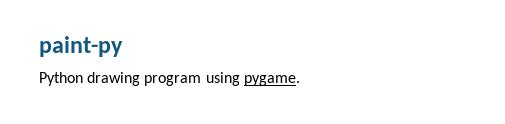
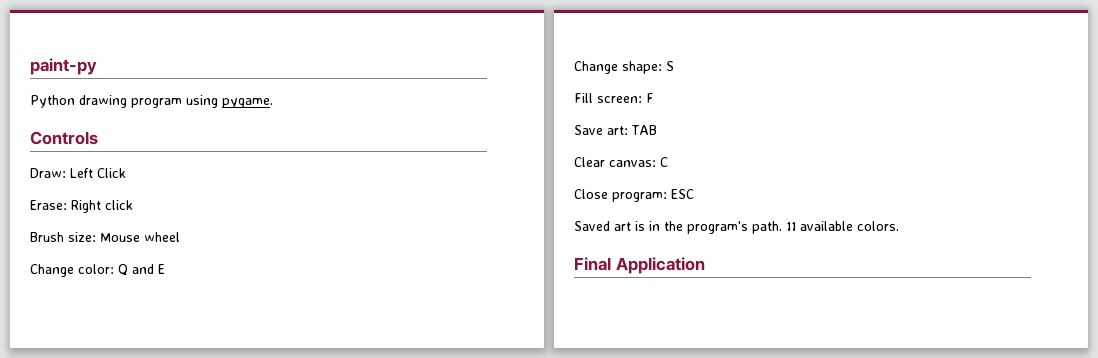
+ Controls
+ Draw: Left Click
+ Erase: Right click
+ Brush size: Mouse wheel
+ Change color: Q and E
+ Change shape: S
+ Fill screen: F
+ Save art: TAB
+ Clear canvas: C
+ Close program: ESC
+ Saved art is in the program's path. 11 available colors.
+ Final Application

